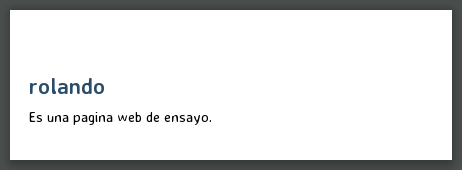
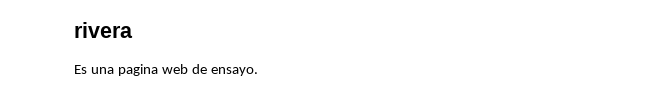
- rolando
+ rivera

